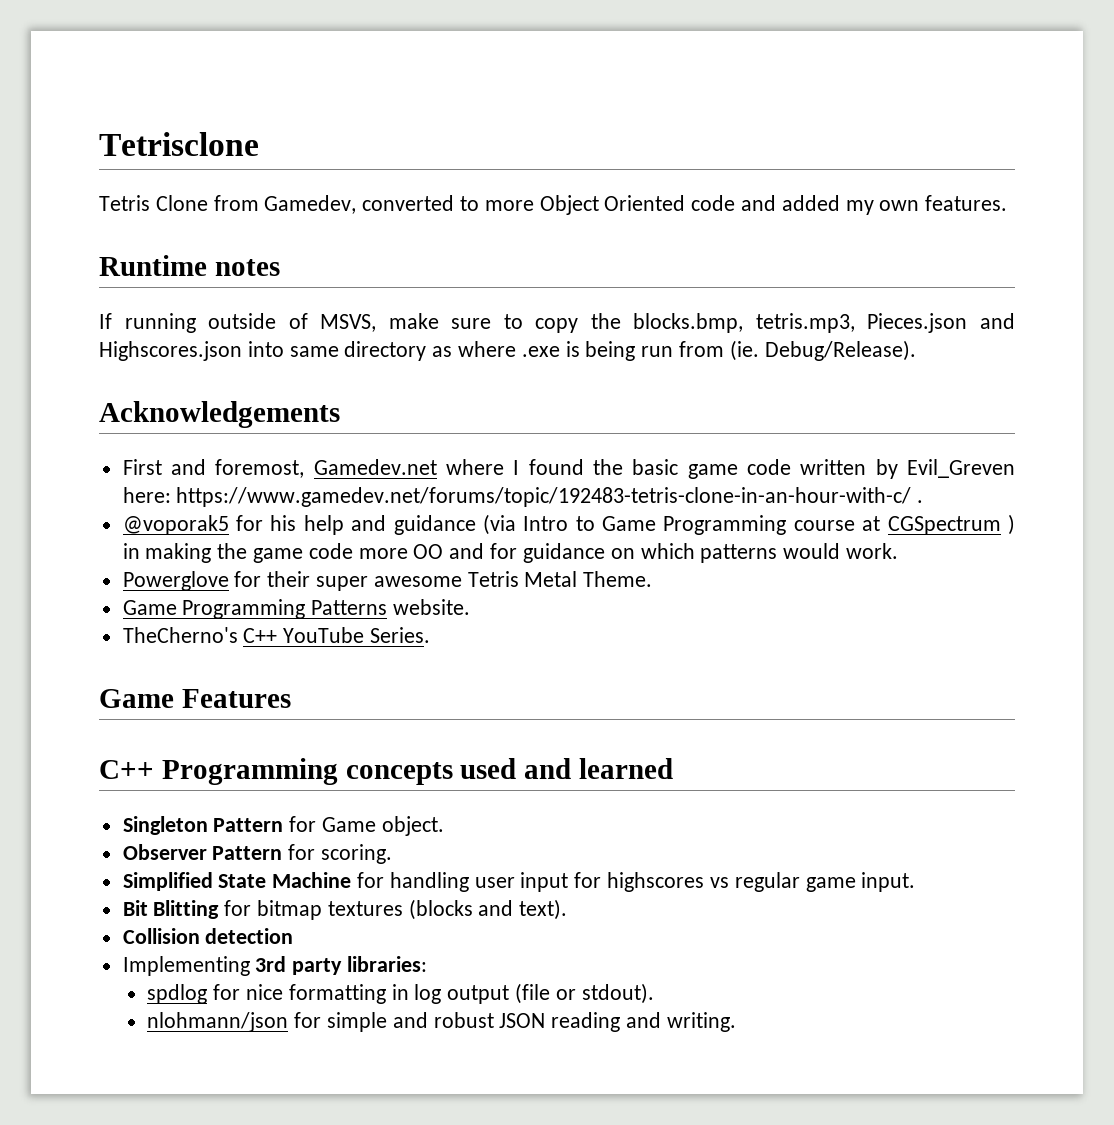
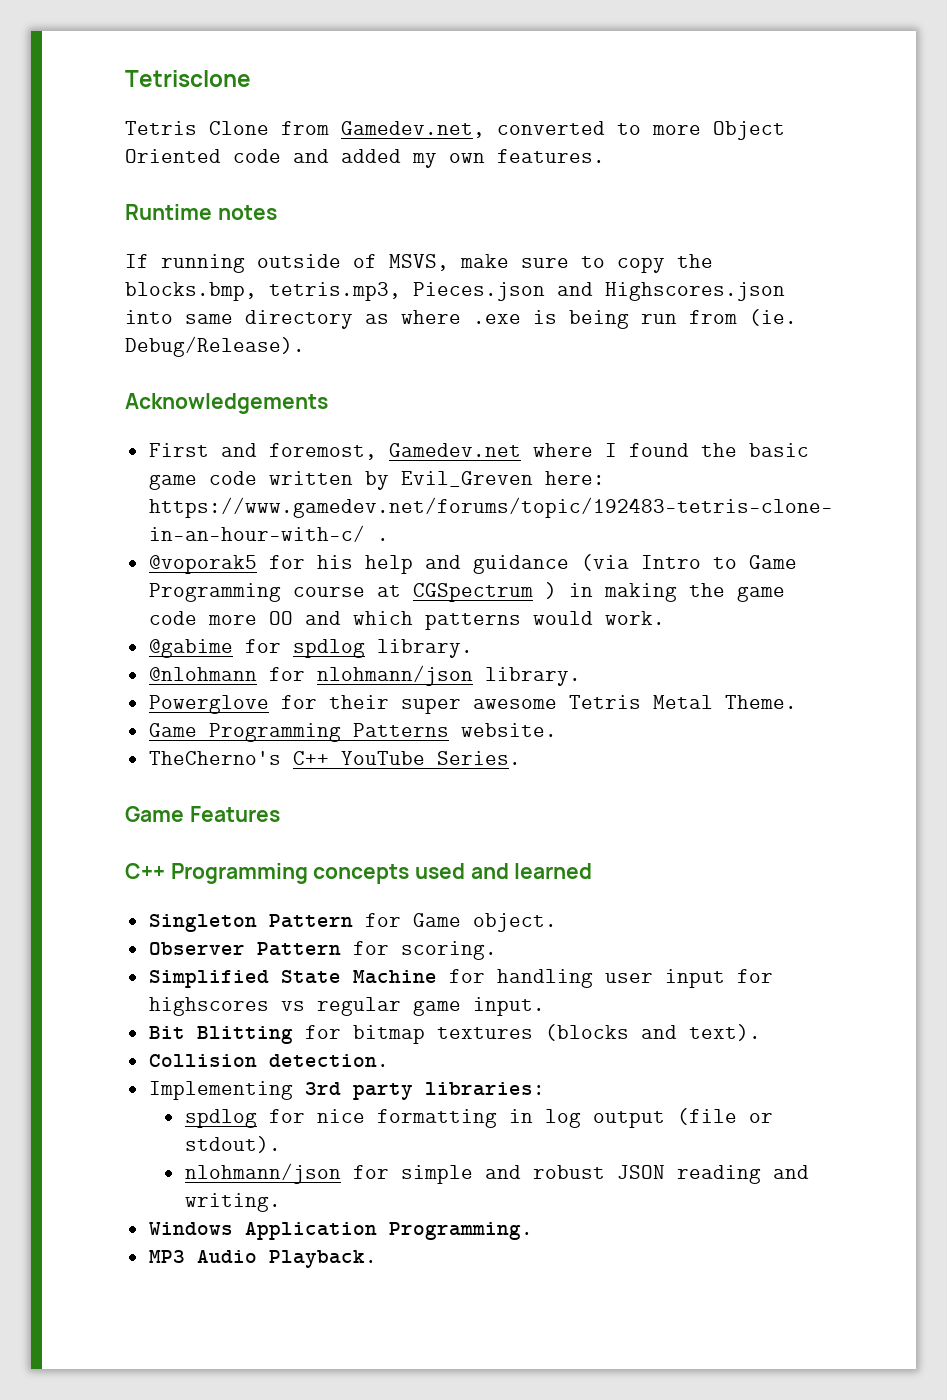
- Tetris Clone from Gamedev, converted to more Object Oriented code and added my own features.
+ Tetris Clone from Gamedev.net, converted to more Object Oriented code and added my own features.
- @voporak5 for his help and guidance (via Intro to Game Programming course at CGSpectrum ) in making the game code more OO and for guidance on which patterns would work.
+ @voporak5 for his help and guidance (via Intro to Game Programming course at CGSpectrum ) in making the game code more OO and which patterns would work.
+ @gabime for spdlog library.
+ @nlohmann for nlohmann/json library.
- Collision detection
+ Collision detection.
+ Windows Application Programming.
+ MP3 Audio Playback.

